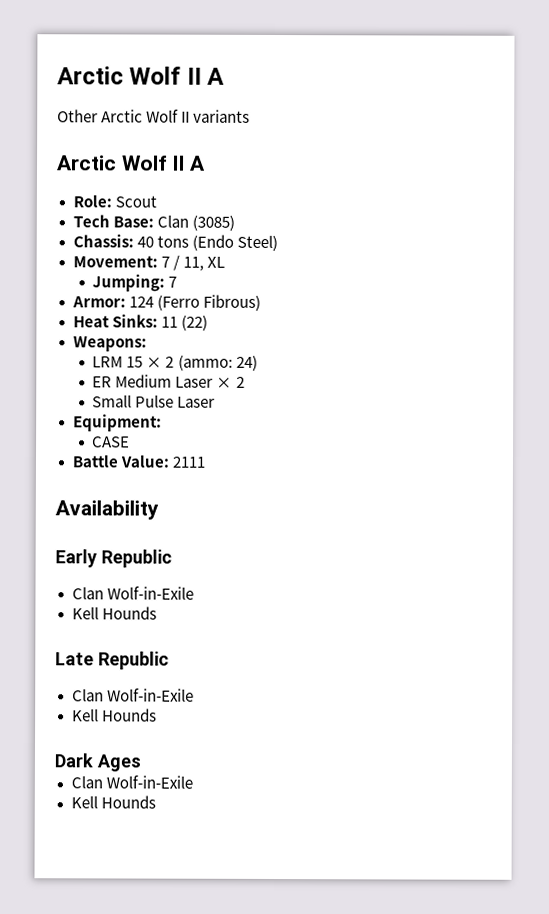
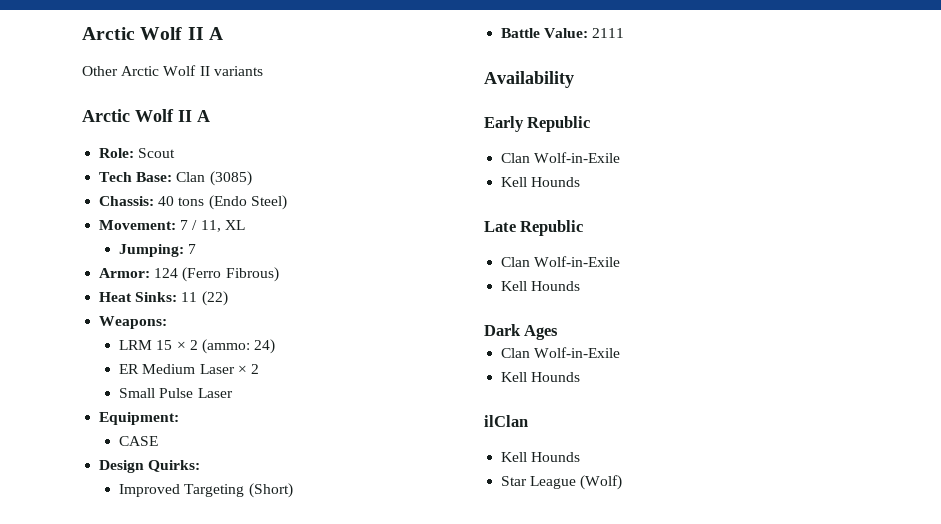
+ Design Quirks:
+ Improved Targeting (Short)
+ ilClan
+ Kell Hounds
+ Star League (Wolf)

